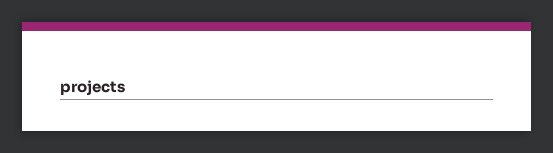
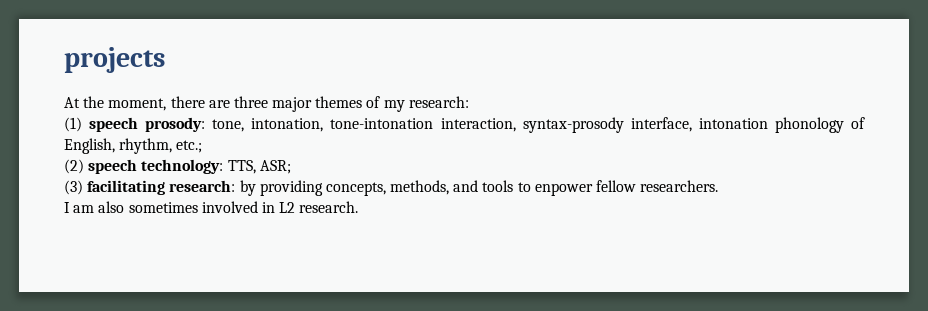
+ At the moment, there are three major themes of my research:
+ (1) speech prosody: tone, intonation, tone-intonation interaction, syntax-prosody interface, intonation phonology of English, rhythm, etc.;
+ (2) speech technology: TTS, ASR;
+ (3) facilitating research: by providing concepts, methods, and tools to enpower fellow researchers.
+ I am also sometimes involved in L2 research.

